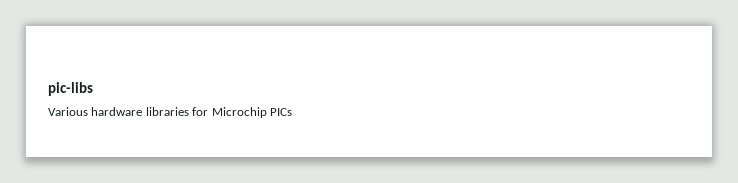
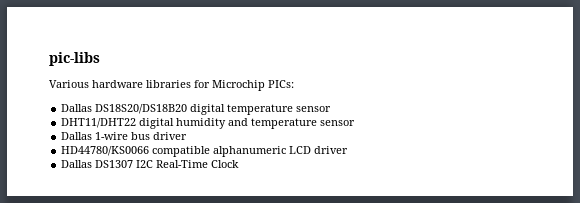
- Various hardware libraries for Microchip PICs
+ Various hardware libraries for Microchip PICs:
+ Dallas DS18S20/DS18B20 digital temperature sensor
+ DHT11/DHT22 digital humidity and temperature sensor
+ Dallas 1-wire bus driver
+ HD44780/KS0066 compatible alphanumeric LCD driver
+ Dallas DS1307 I2C Real-Time Clock

